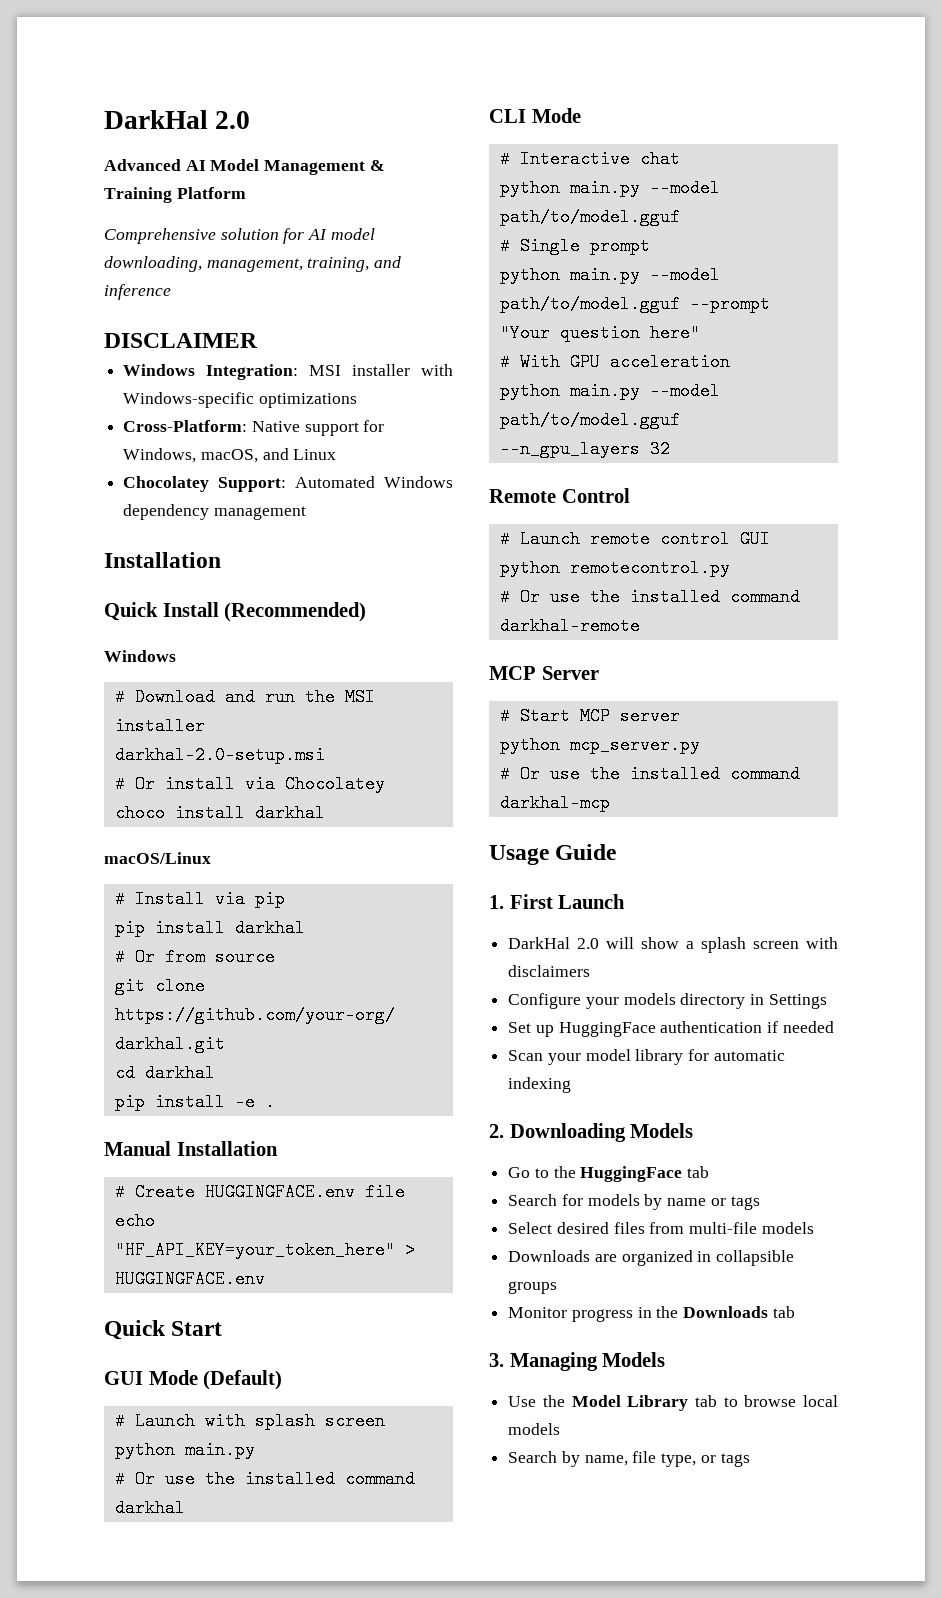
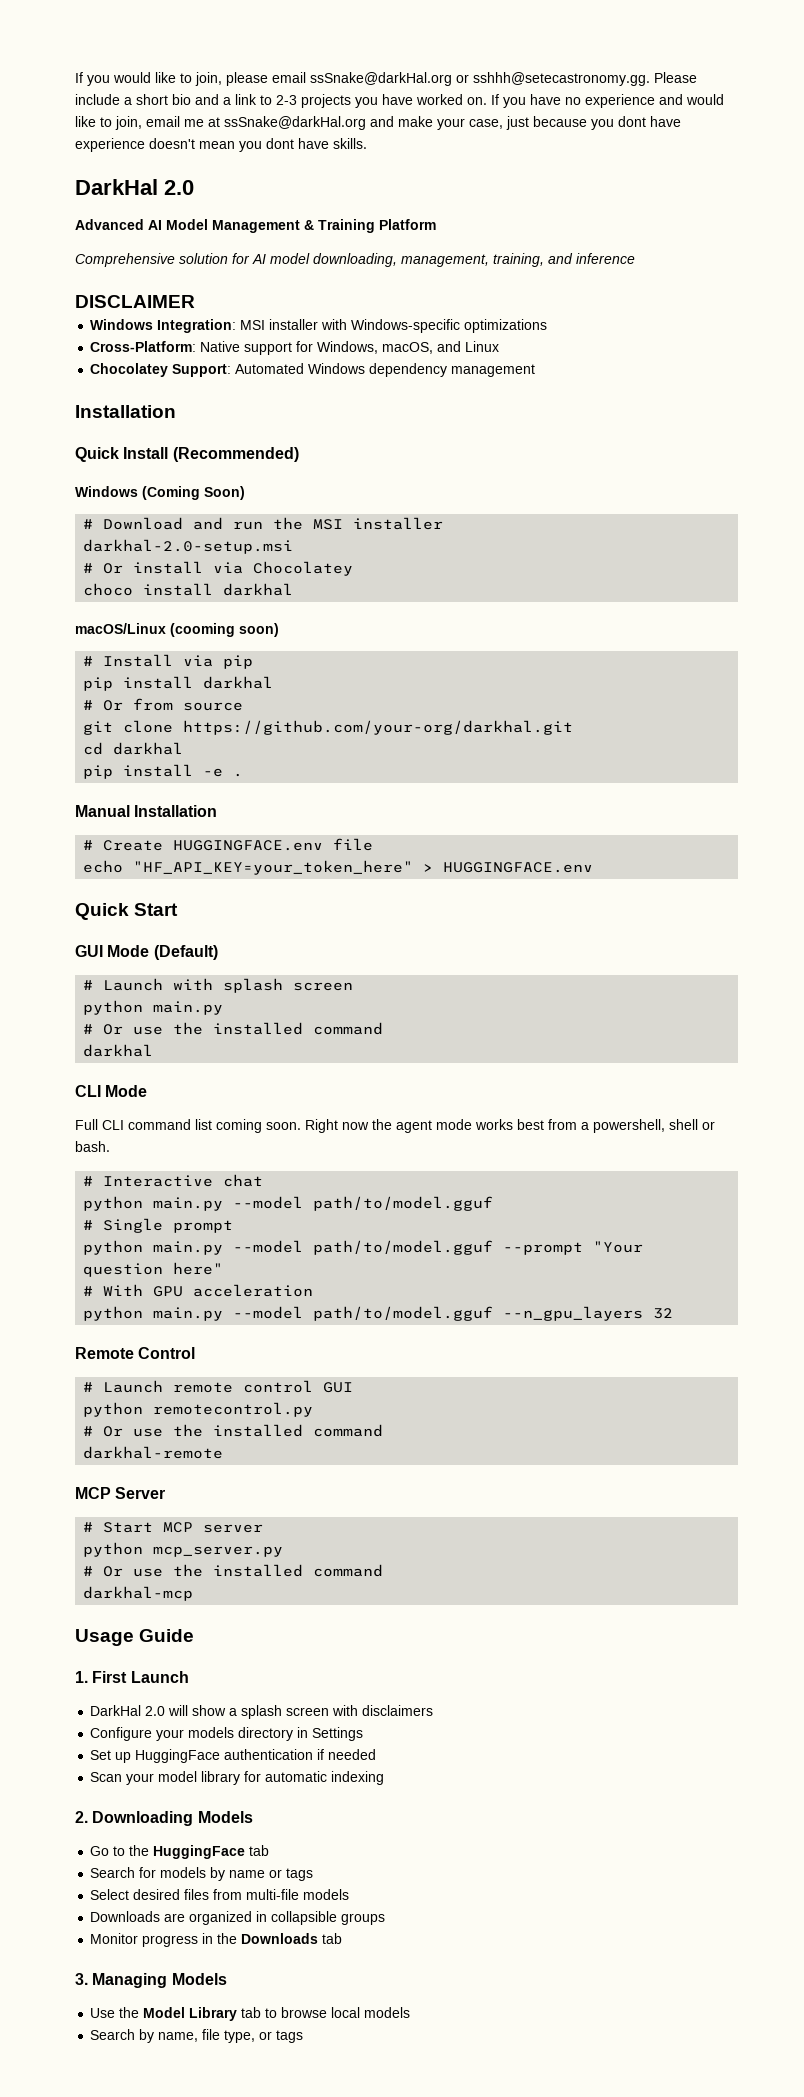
+ If you would like to join, please email ssSnake@darkHal.org or sshhh@setecastronomy.gg. Please include a short bio and a link to 2-3 projects you have worked on. If you have no experience and would like to join, email me at ssSnake@darkHal.org and make your case, just because you dont have experience doesn't mean you dont have skills.
  Quick Install (Recommended)
- Windows
+ Windows (Coming Soon)
- macOS/Linux
+ macOS/Linux (cooming soon)
+ Full CLI command list coming soon. Right now the agent mode works best from a powershell, shell or bash.

